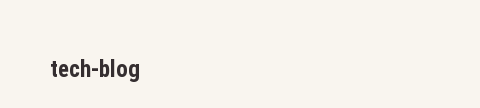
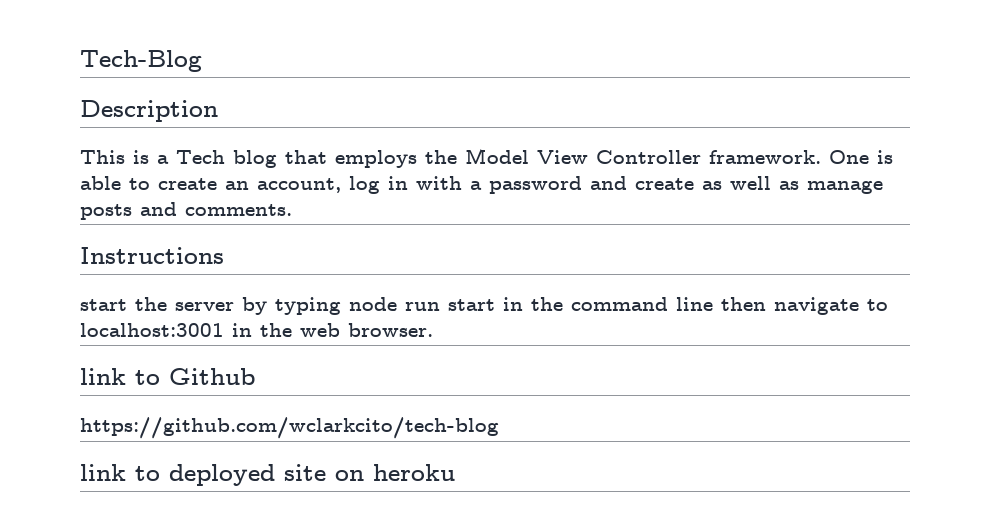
- tech-blog
+ Tech-Blog
+ Description
+ This is a Tech blog that employs the Model View Controller framework. One is able to create an account, log in with a password and create as well as manage posts and comments.
+ Instructions
+ start the server by typing node run start in the command line then navigate to localhost:3001 in the web browser.
+ link to Github
+ https://github.com/wclarkcito/tech-blog
+ link to deployed site on heroku

